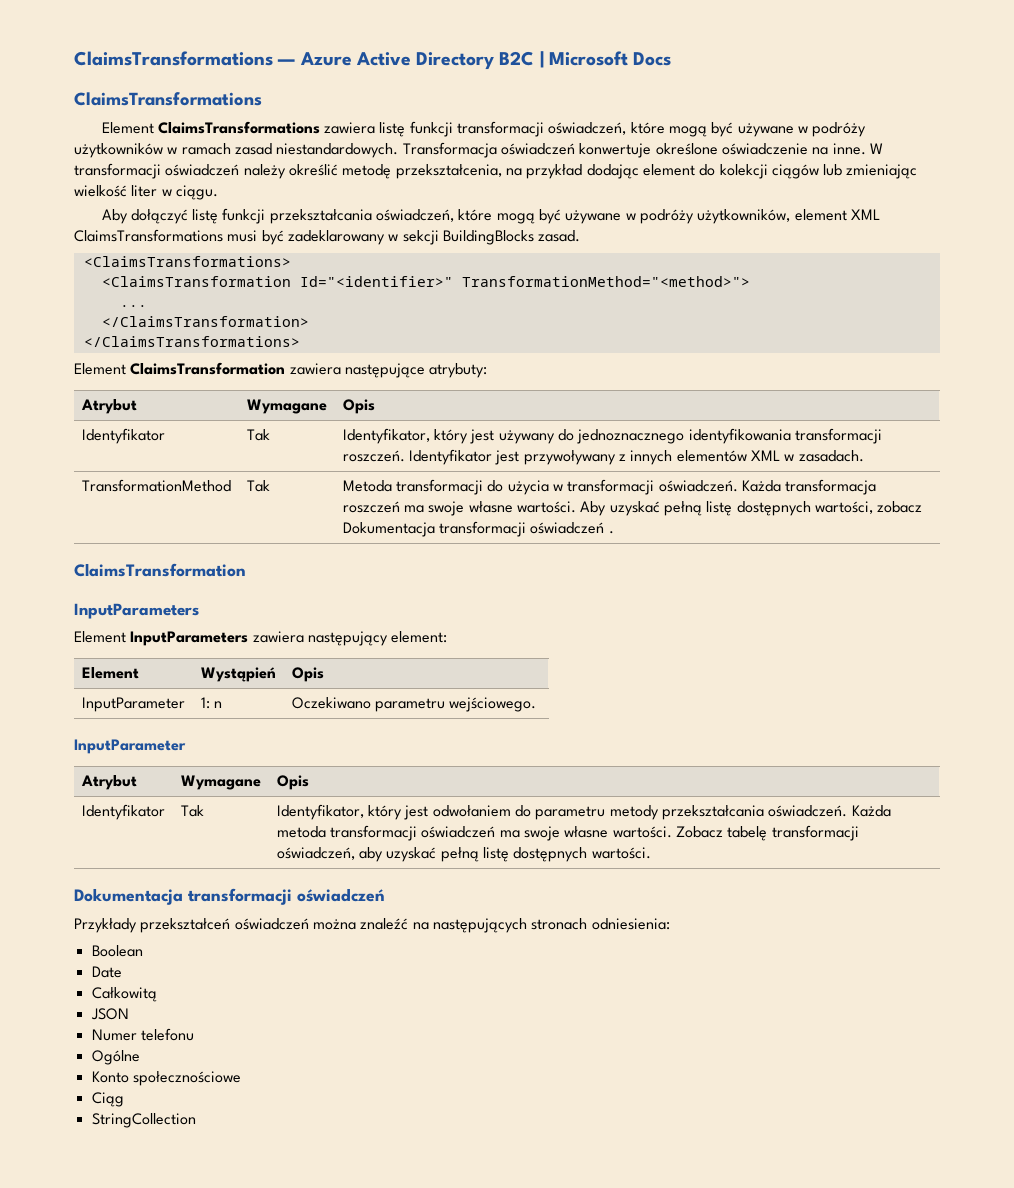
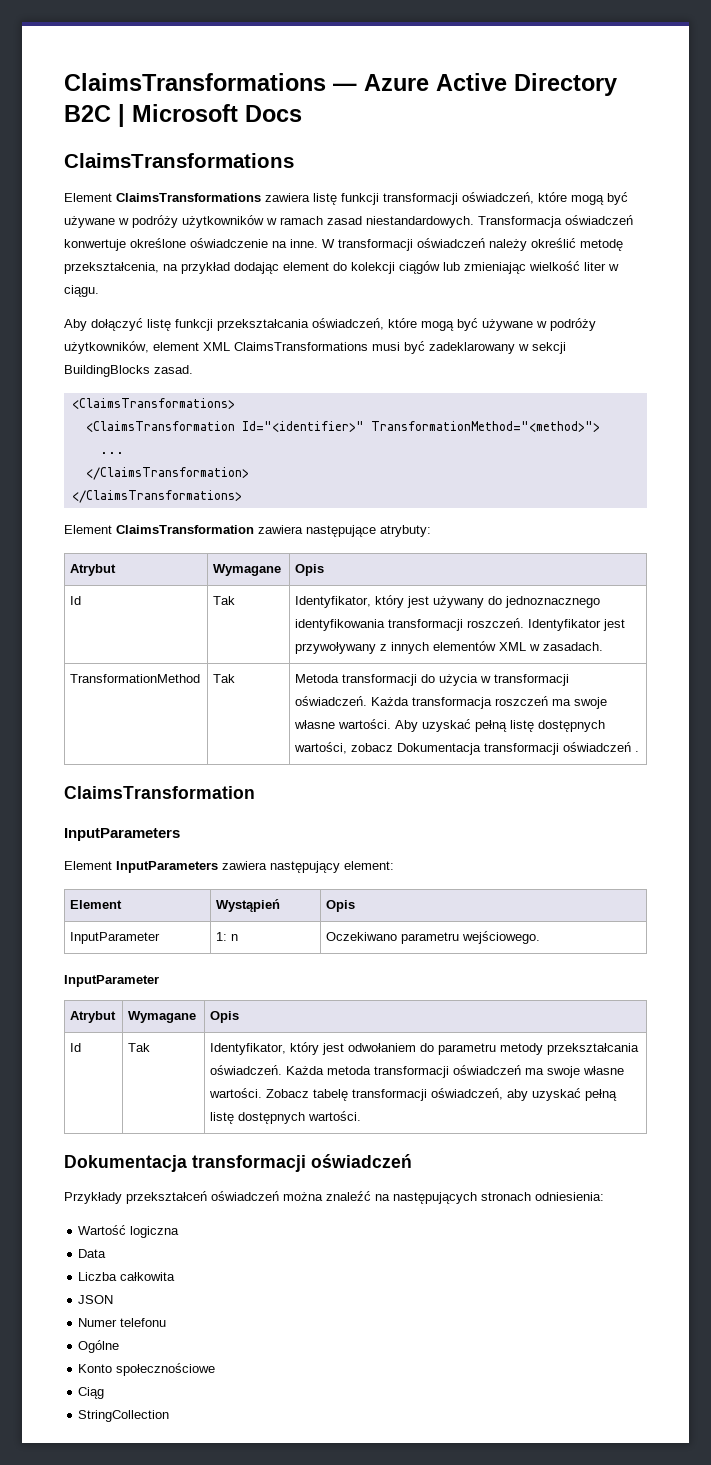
- Identyfikator | Tak | Identyfikator, który jest używany do jednoznacznego identyfikowania transformacji roszczeń. Identyfikator jest przywoływany z innych elementów XML w zasadach.
+ Id | Tak | Identyfikator, który jest używany do jednoznacznego identyfikowania transformacji roszczeń. Identyfikator jest przywoływany z innych elementów XML w zasadach.
- Identyfikator | Tak | Identyfikator, który jest odwołaniem do parametru metody przekształcania oświadczeń. Każda metoda transformacji oświadczeń ma swoje własne wartości. Zobacz tabelę transformacji oświadczeń, aby uzyskać pełną listę dostępnych wartości.
+ Id | Tak | Identyfikator, który jest odwołaniem do parametru metody przekształcania oświadczeń. Każda metoda transformacji oświadczeń ma swoje własne wartości. Zobacz tabelę transformacji oświadczeń, aby uzyskać pełną listę dostępnych wartości.
- Boolean
- Date
- Całkowitą
+ Wartość logiczna
+ Data
+ Liczba całkowita

